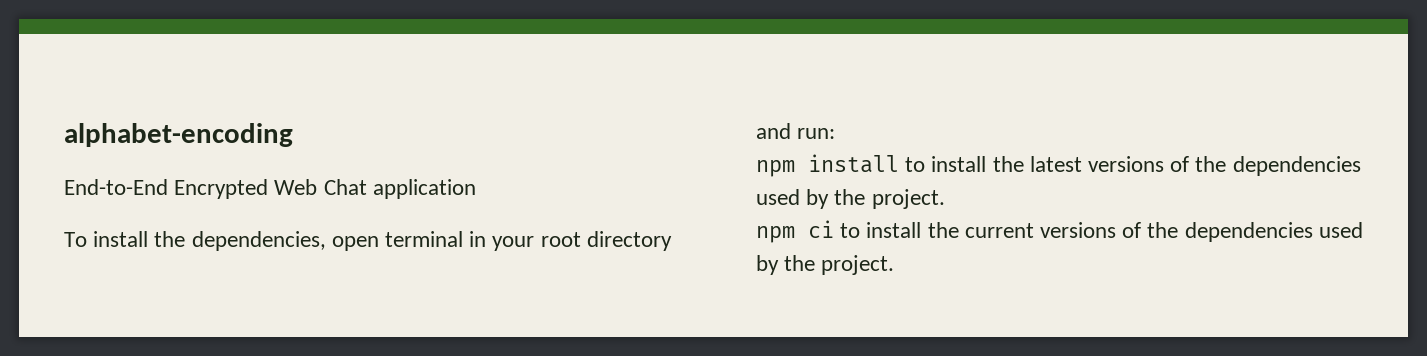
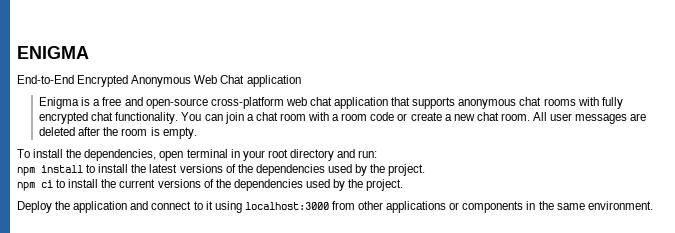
- alphabet-encoding
+ ENIGMA
- End-to-End Encrypted Web Chat application
+ End-to-End Encrypted Anonymous Web Chat application
+ Enigma is a free and open-source cross-platform web chat application that supports anonymous chat rooms with fully encrypted chat functionality. You can join a chat room with a room code or create a new chat room. All user messages are deleted after the room is empty.
+ Deploy the application and connect to it using localhost:3000 from other applications or components in the same environment.

